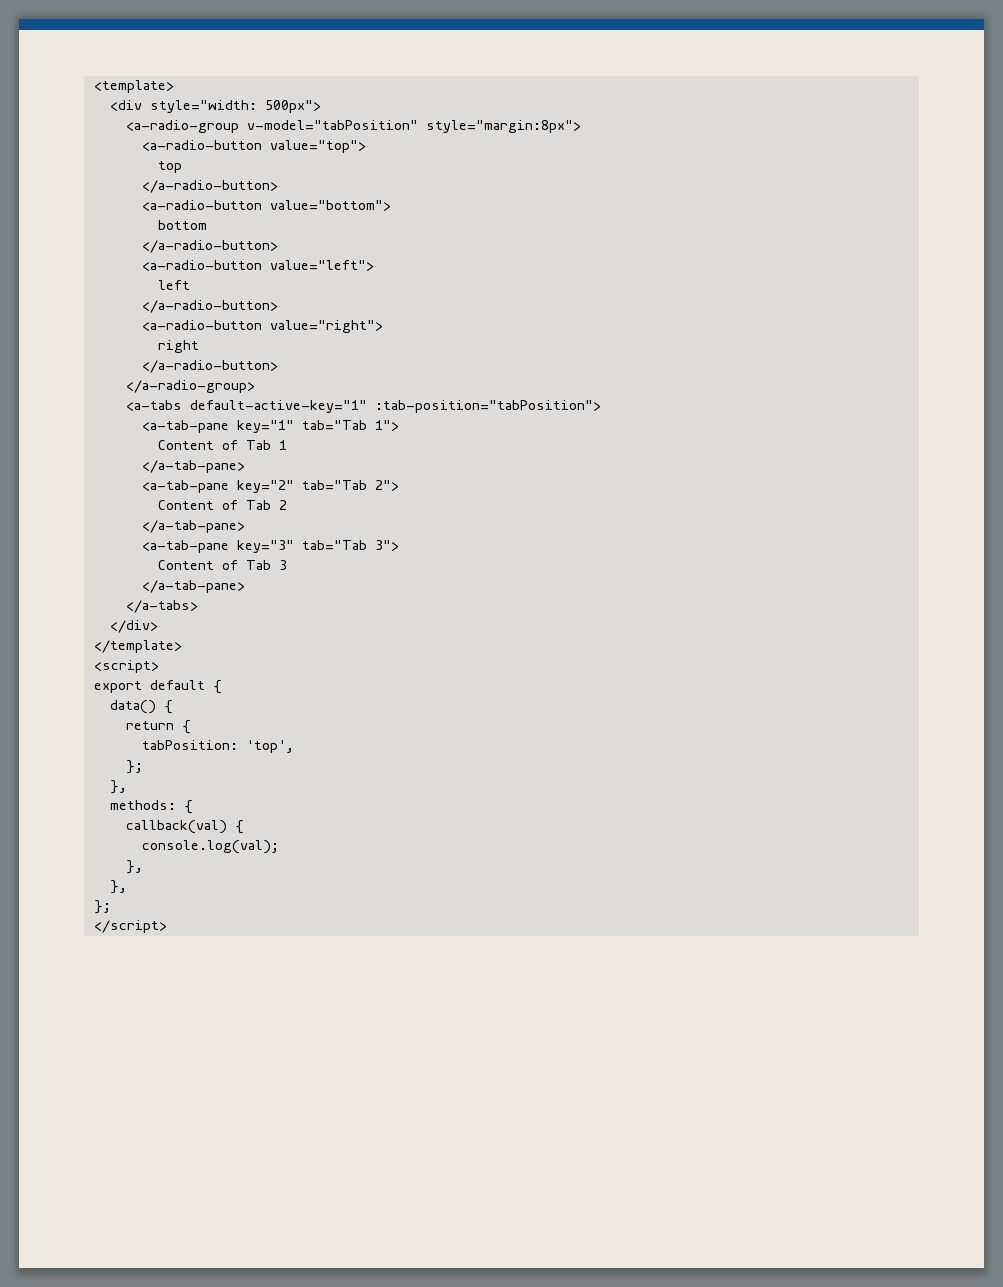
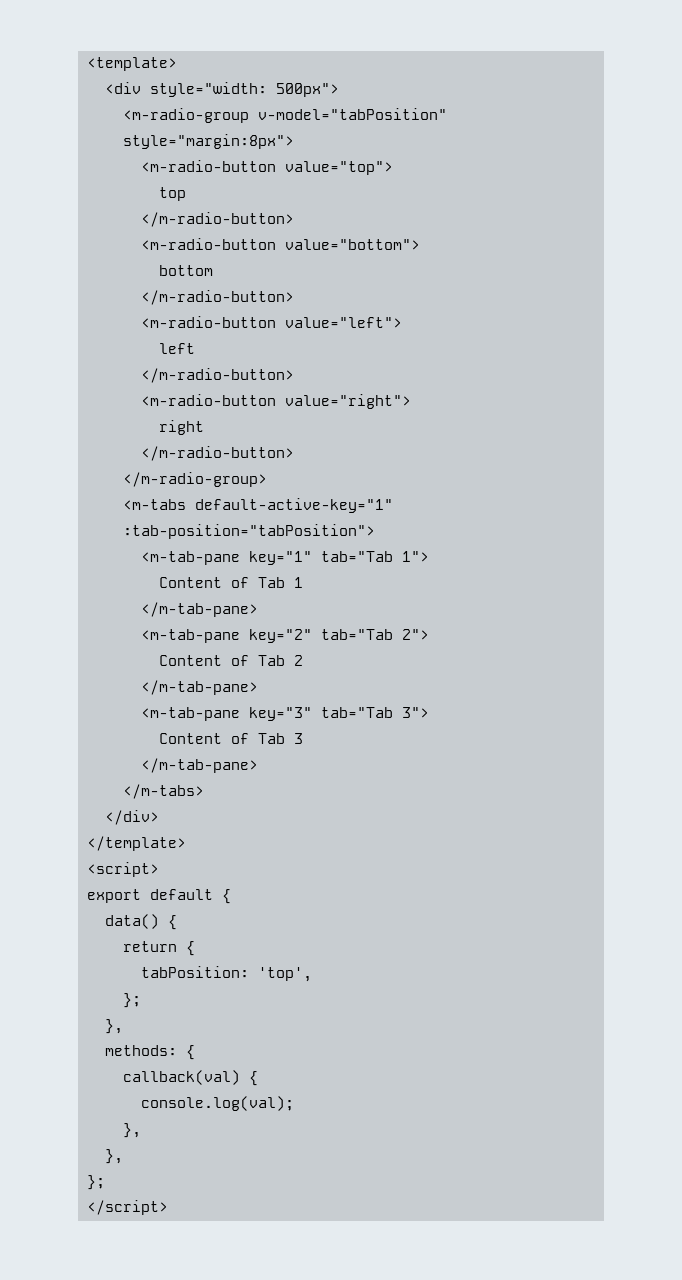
- <a-radio-group v-model="tabPosition" style="margin:8px">
+ <m-radio-group v-model="tabPosition" style="margin:8px">
- <a-radio-button value="top">
+ <m-radio-button value="top">
  top
- </a-radio-button>
- <a-radio-button value="bottom">
+ </m-radio-button>
+ <m-radio-button value="bottom">
  bottom
- </a-radio-button>
- <a-radio-button value="left">
+ </m-radio-button>
+ <m-radio-button value="left">
  left
- </a-radio-button>
- <a-radio-button value="right">
+ </m-radio-button>
+ <m-radio-button value="right">
  right
- </a-radio-button>
- </a-radio-group>
- <a-tabs default-active-key="1" :tab-position="tabPosition">
+ </m-radio-button>
+ </m-radio-group>
+ <m-tabs default-active-key="1" :tab-position="tabPosition">
- <a-tab-pane key="1" tab="Tab 1">
+ <m-tab-pane key="1" tab="Tab 1">
  Content of Tab 1
- </a-tab-pane>
- <a-tab-pane key="2" tab="Tab 2">
+ </m-tab-pane>
+ <m-tab-pane key="2" tab="Tab 2">
  Content of Tab 2
- </a-tab-pane>
- <a-tab-pane key="3" tab="Tab 3">
+ </m-tab-pane>
+ <m-tab-pane key="3" tab="Tab 3">
  Content of Tab 3
- </a-tab-pane>
- </a-tabs>
+ </m-tab-pane>
+ </m-tabs>

